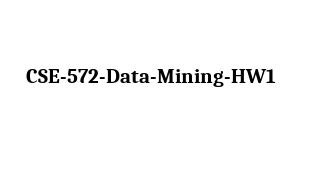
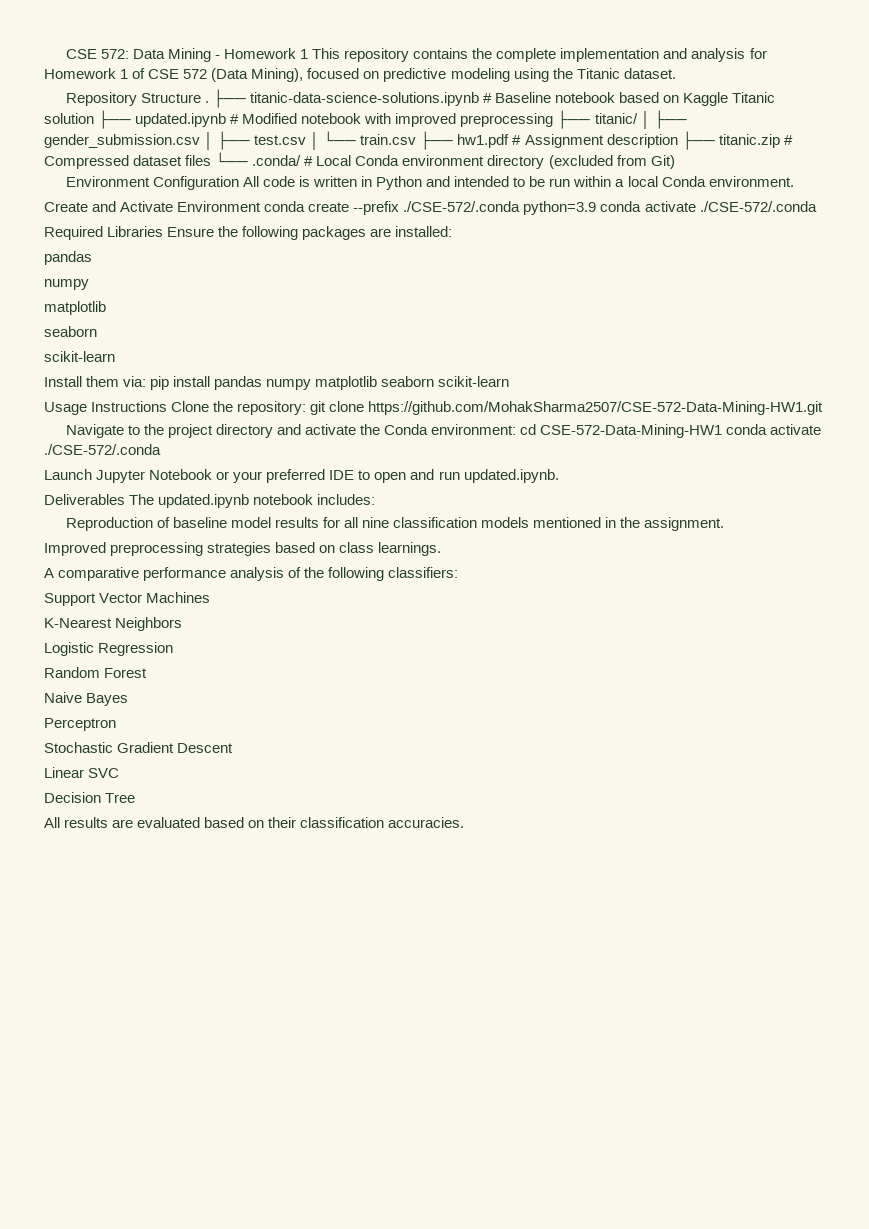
- CSE-572-Data-Mining-HW1
+ CSE 572: Data Mining - Homework 1 This repository contains the complete implementation and analysis for Homework 1 of CSE 572 (Data Mining), focused on predictive modeling using the Titanic dataset.
+ Repository Structure . ├── titanic-data-science-solutions.ipynb # Baseline notebook based on Kaggle Titanic solution ├── updated.ipynb # Modified notebook with improved preprocessing ├── titanic/ │ ├── gender_submission.csv │ ├── test.csv │ └── train.csv ├── hw1.pdf # Assignment description ├── titanic.zip # Compressed dataset files └── .conda/ # Local Conda environment directory (excluded from Git)
+ Environment Configuration All code is written in Python and intended to be run within a local Conda environment.
+ Create and Activate Environment conda create --prefix ./CSE-572/.conda python=3.9 conda activate ./CSE-572/.conda
+ Required Libraries Ensure the following packages are installed:
+ pandas
+ numpy
+ matplotlib
+ seaborn
+ scikit-learn
+ Install them via: pip install pandas numpy matplotlib seaborn scikit-learn
+ Usage Instructions Clone the repository: git clone https://github.com/MohakSharma2507/CSE-572-Data-Mining-HW1.git
+ Navigate to the project directory and activate the Conda environment: cd CSE-572-Data-Mining-HW1 conda activate ./CSE-572/.conda
+ Launch Jupyter Notebook or your preferred IDE to open and run updated.ipynb.
+ Deliverables The updated.ipynb notebook includes:
+ Reproduction of baseline model results for all nine classification models mentioned in the assignment.
+ Improved preprocessing strategies based on class learnings.
+ A comparative performance analysis of the following classifiers:
+ Support Vector Machines
+ K-Nearest Neighbors
+ Logistic Regression
+ Random Forest
+ Naive Bayes
+ Perceptron
+ Stochastic Gradient Descent
+ Linear SVC
+ Decision Tree
+ All results are evaluated based on their classification accuracies.

